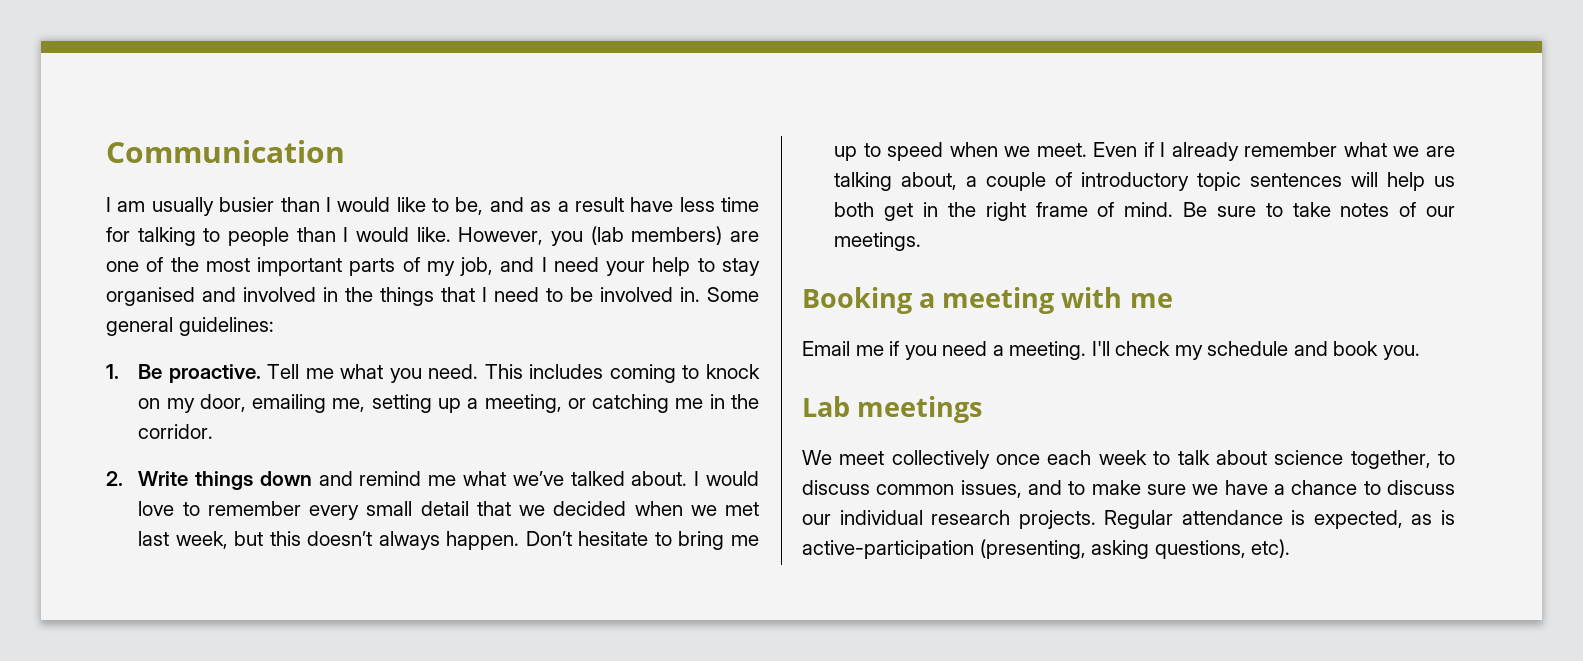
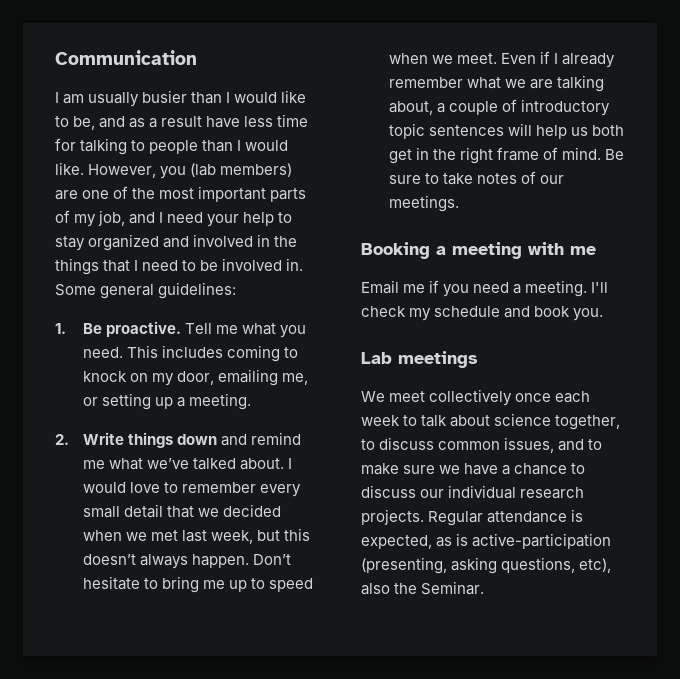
- However, you (lab members) are one of the most important parts of my job, and I need your help to stay organised and involved in the things that I need to be involved in.
+ However, you (lab members) are one of the most important parts of my job, and I need your help to stay organized and involved in the things that I need to be involved in.
- This includes coming to knock on my door, emailing me, setting up a meeting, or catching me in the corridor.
+ This includes coming to knock on my door, emailing me, or setting up a meeting.
- Regular attendance is expected, as is active-participation (presenting, asking questions, etc).
+ Regular attendance is expected, as is active-participation (presenting, asking questions, etc), also the Seminar.

